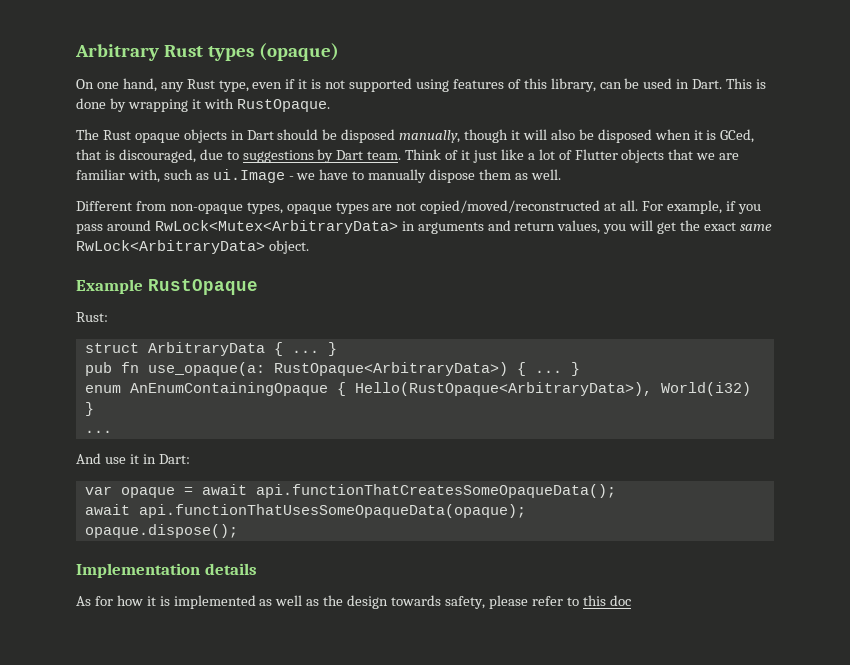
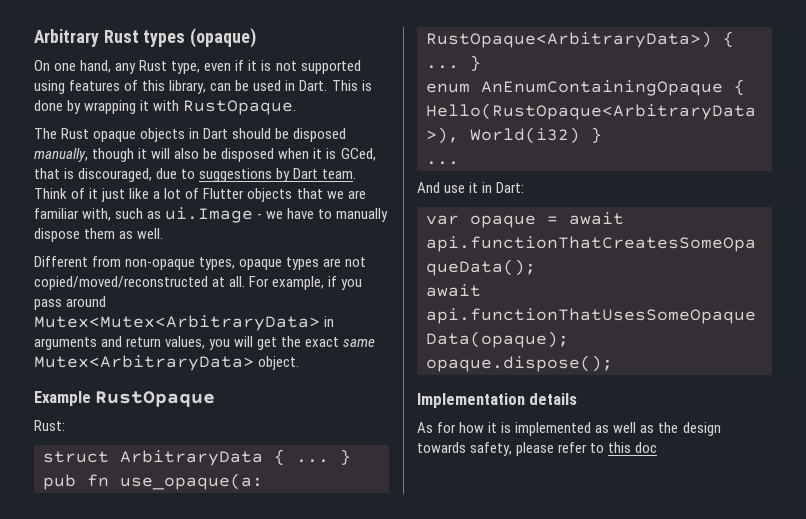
- For example, if you pass around RwLock<Mutex<ArbitraryData> in arguments and return values, you will get the exact same RwLock<ArbitraryData> object.
+ For example, if you pass around Mutex<Mutex<ArbitraryData> in arguments and return values, you will get the exact same Mutex<ArbitraryData> object.

